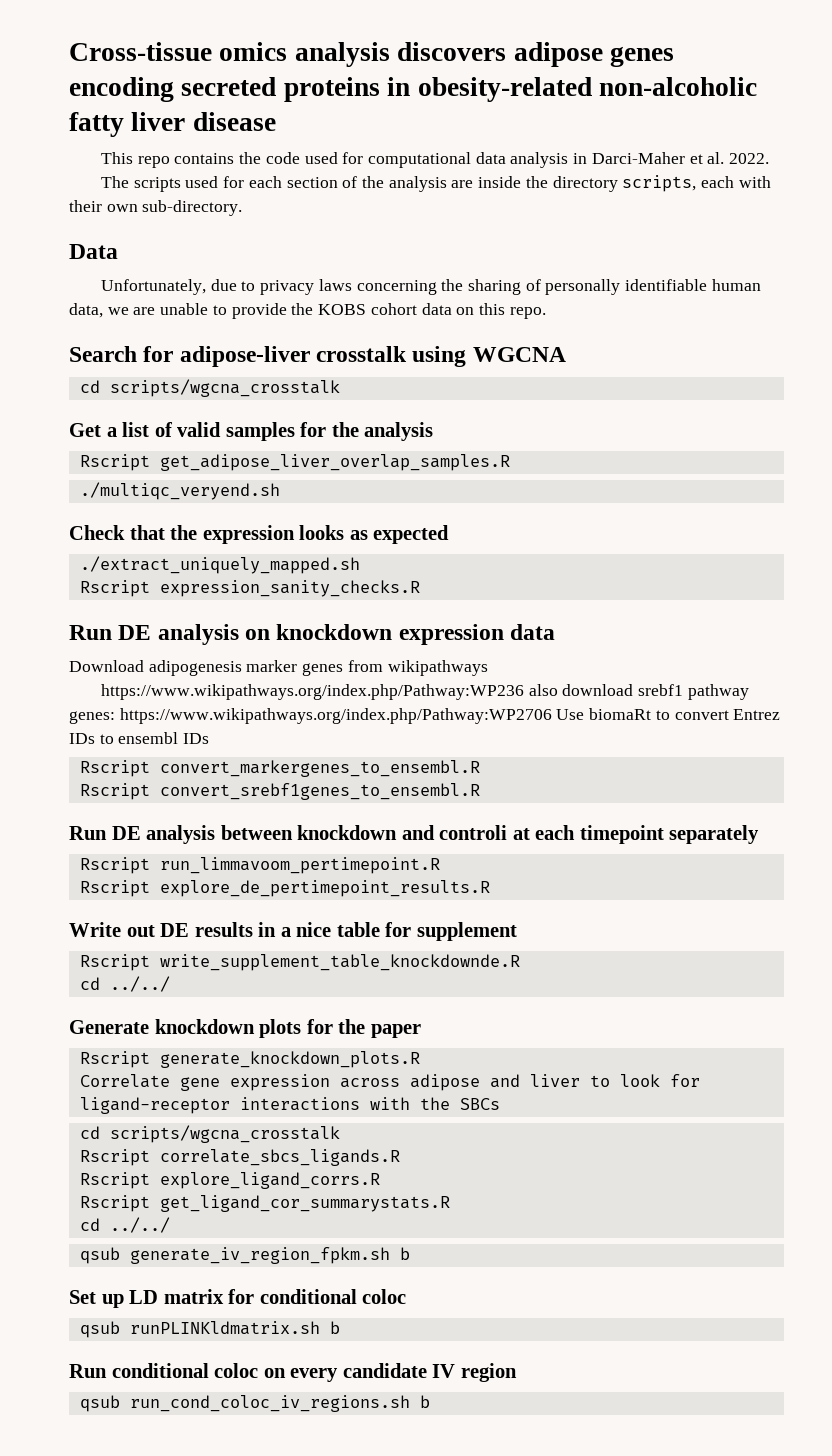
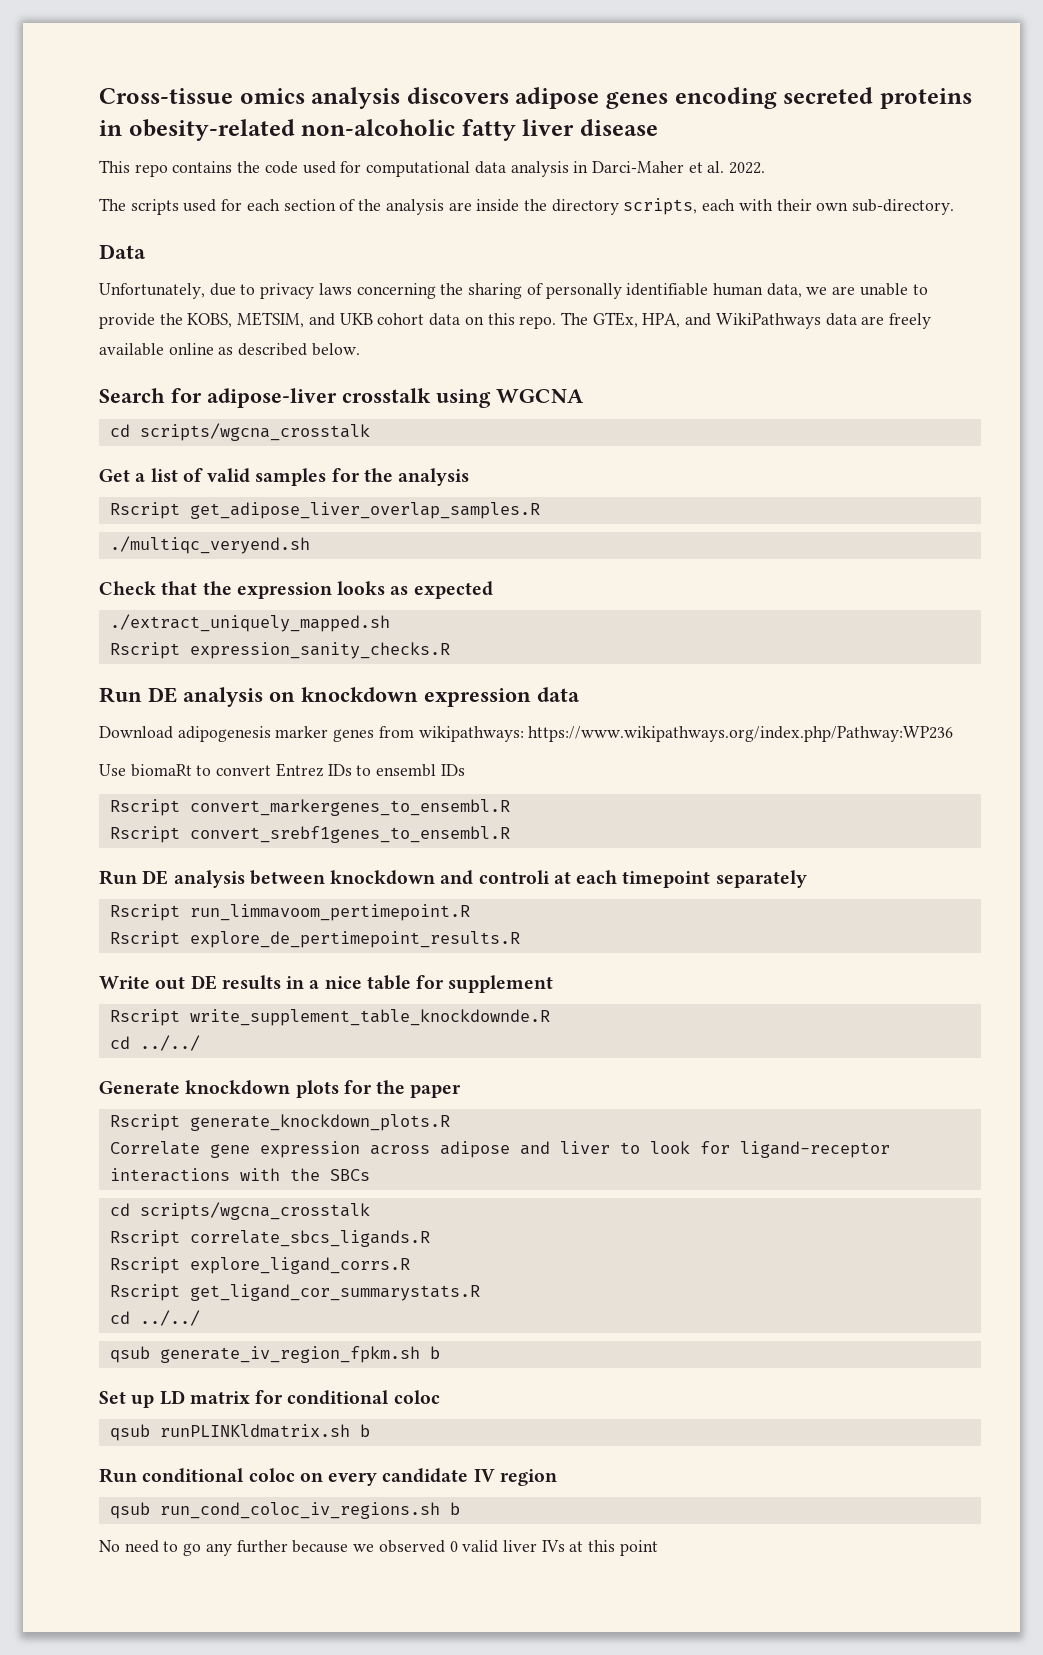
- Unfortunately, due to privacy laws concerning the sharing of personally identifiable human data, we are unable to provide the KOBS cohort data on this repo.
+ Unfortunately, due to privacy laws concerning the sharing of personally identifiable human data, we are unable to provide the KOBS, METSIM, and UKB cohort data on this repo. The GTEx, HPA, and WikiPathways data are freely available online as described below.
- Download adipogenesis marker genes from wikipathways
- https://www.wikipathways.org/index.php/Pathway:WP236 also download srebf1 pathway genes: https://www.wikipathways.org/index.php/Pathway:WP2706 Use biomaRt to convert Entrez IDs to ensembl IDs
+ Download adipogenesis marker genes from wikipathways: https://www.wikipathways.org/index.php/Pathway:WP236
+ Use biomaRt to convert Entrez IDs to ensembl IDs
+ No need to go any further because we observed 0 valid liver IVs at this point

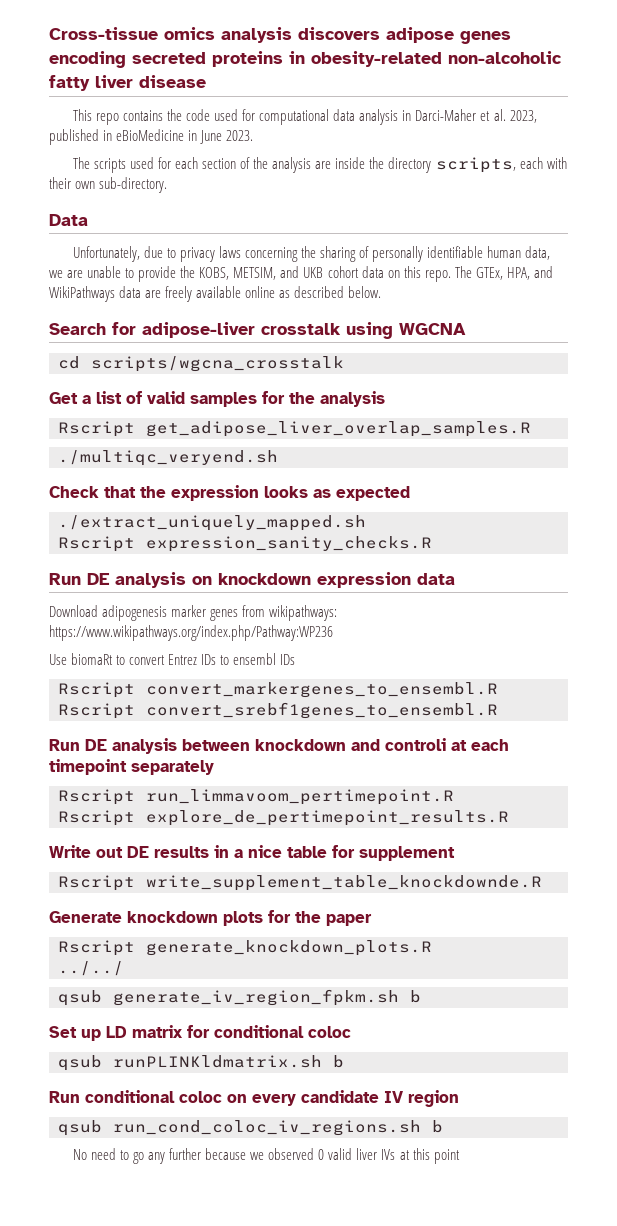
- This repo contains the code used for computational data analysis in Darci-Maher et al. 2022.
+ This repo contains the code used for computational data analysis in Darci-Maher et al. 2023, published in eBioMedicine in June 2023.
  Rscript write_supplement_table_knockdownde.R
- cd ../../
- Correlate gene expression across adipose and liver to look for ligand-receptor interactions with the SBCs
- cd scripts/wgcna_crosstalk
- Rscript correlate_sbcs_ligands.R
- Rscript explore_ligand_corrs.R
- Rscript get_ligand_cor_summarystats.R
- cd ../../
+ ../../

